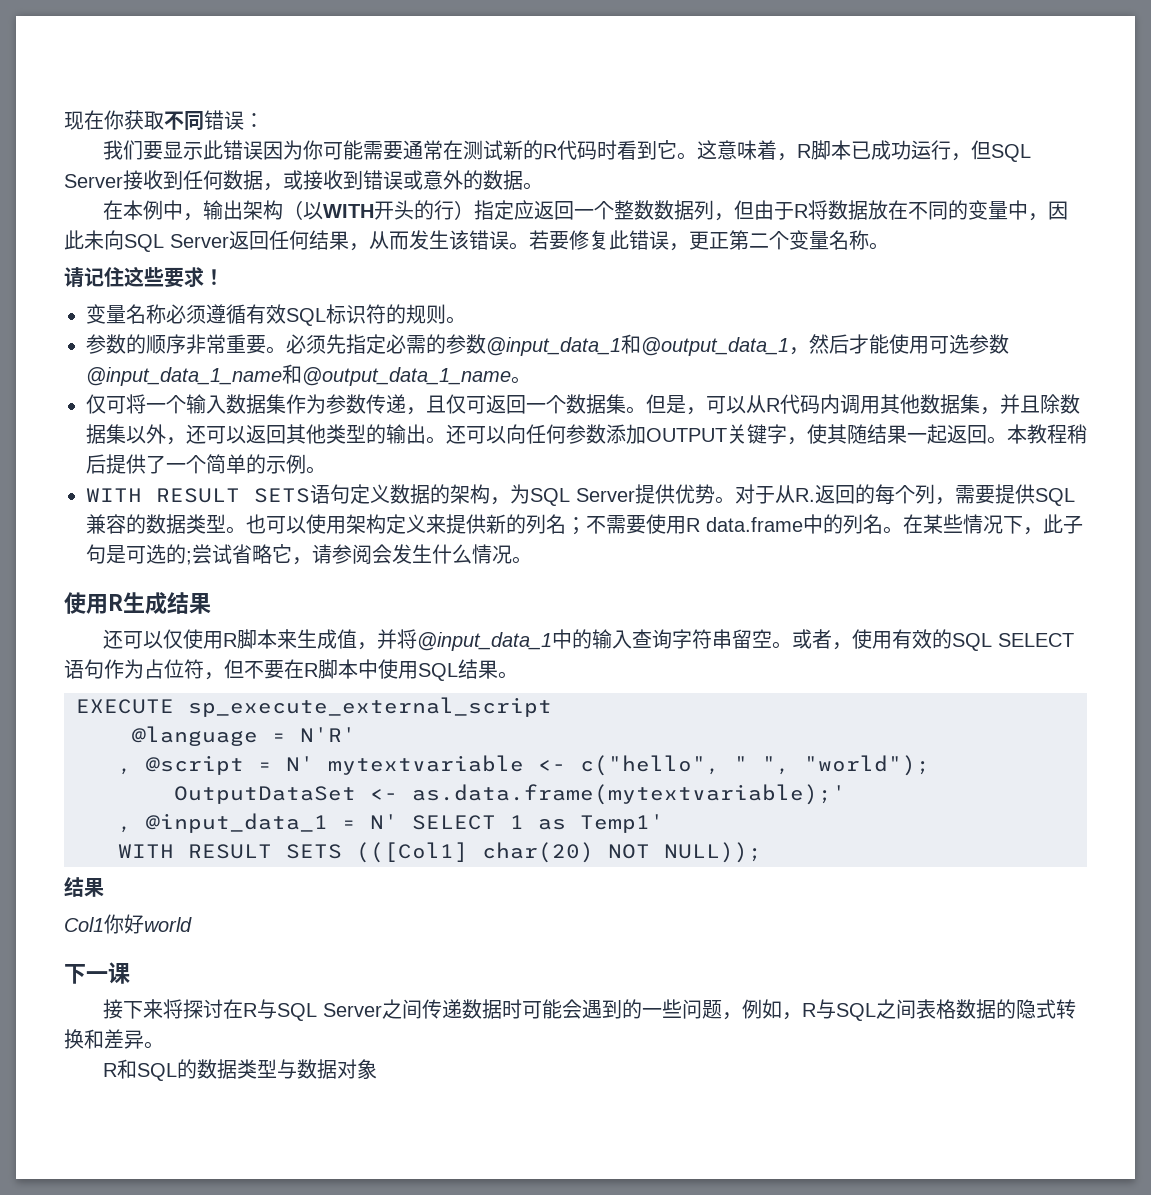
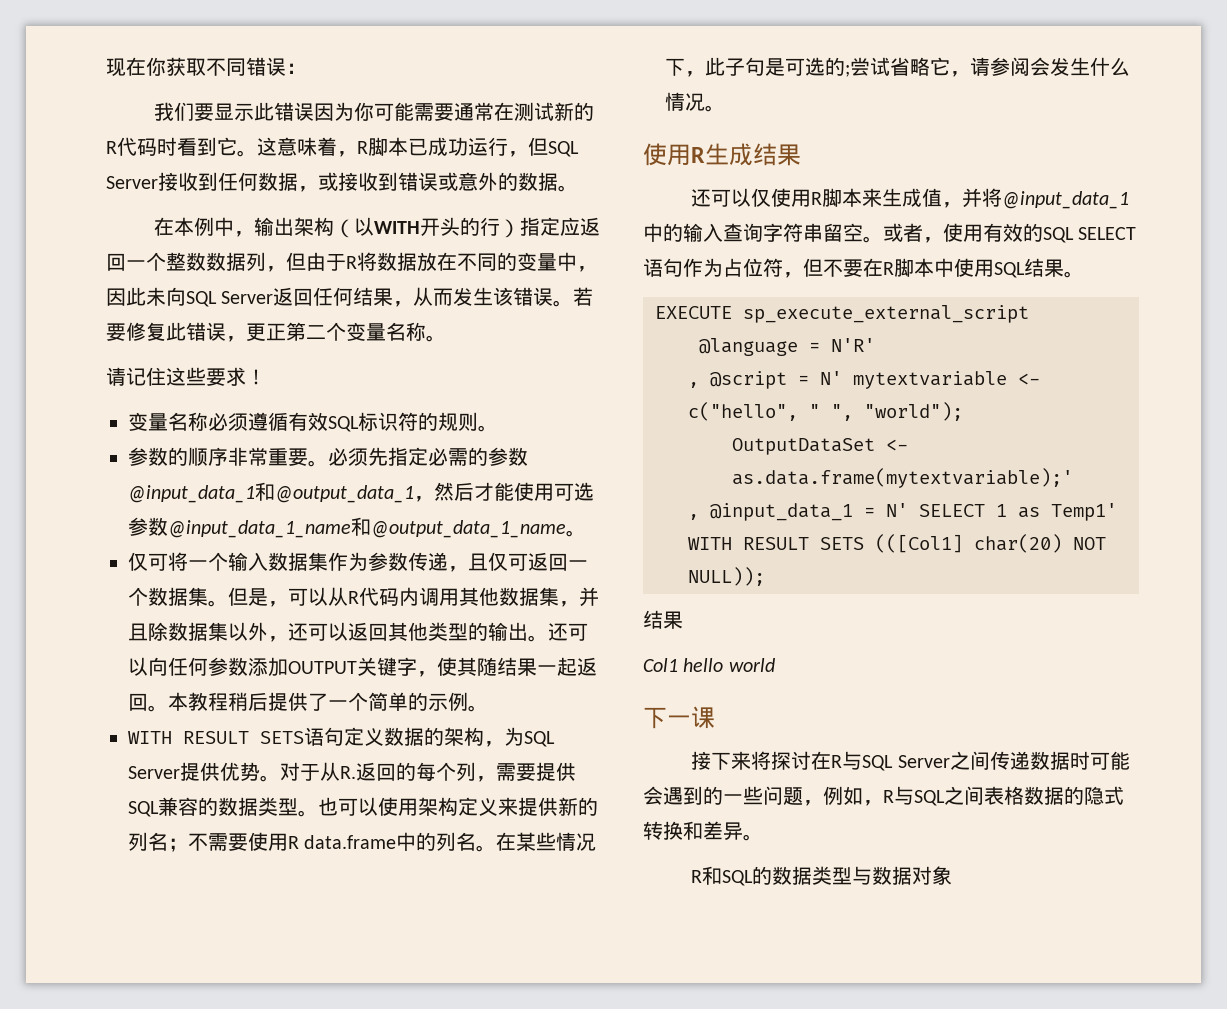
- Col1你好world
+ Col1 hello world

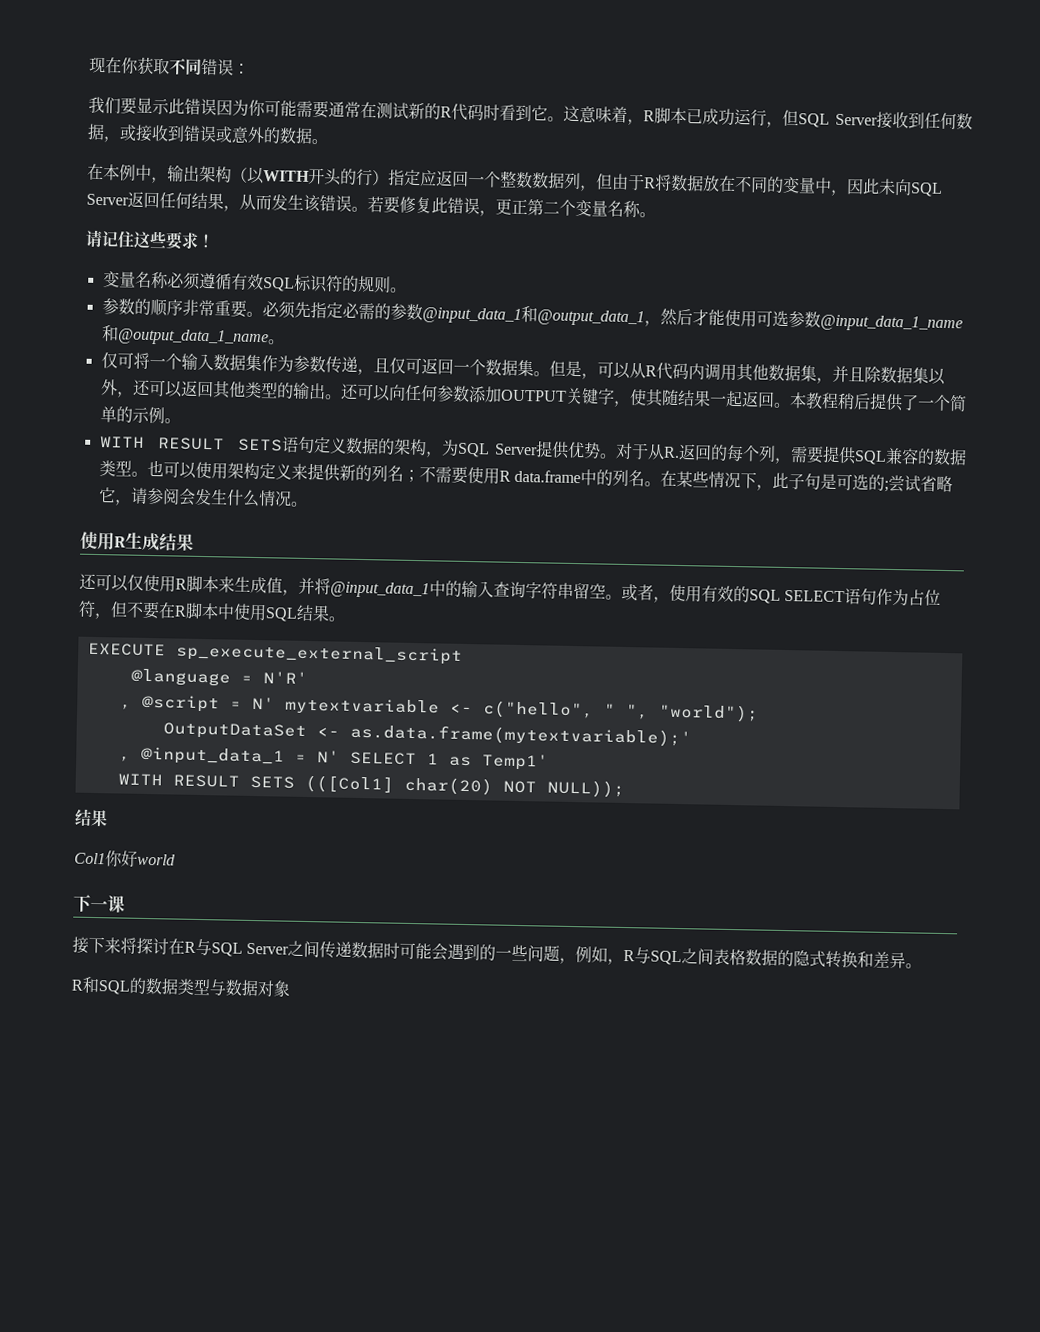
- Col1 hello world
+ Col1你好world

